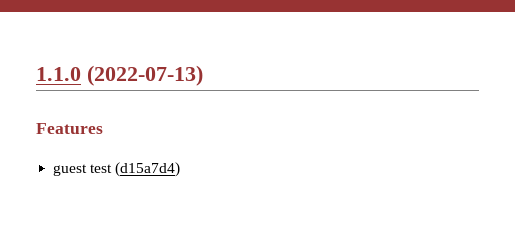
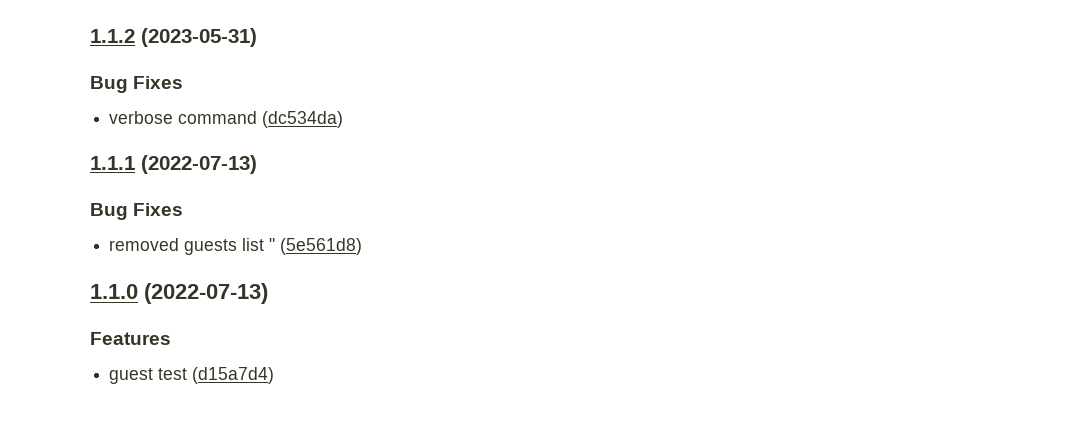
+ 1.1.2 (2023-05-31)
+ Bug Fixes
+ verbose command (dc534da)
+ 1.1.1 (2022-07-13)
+ Bug Fixes
+ removed guests list " (5e561d8)

